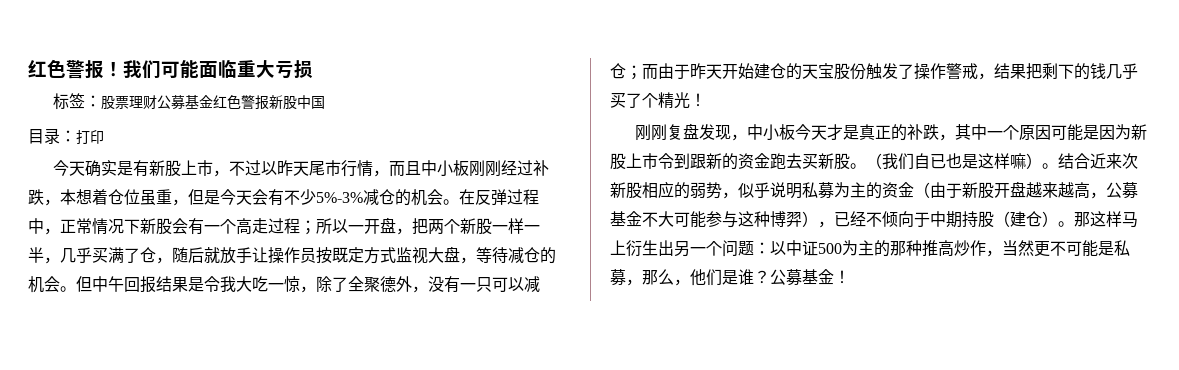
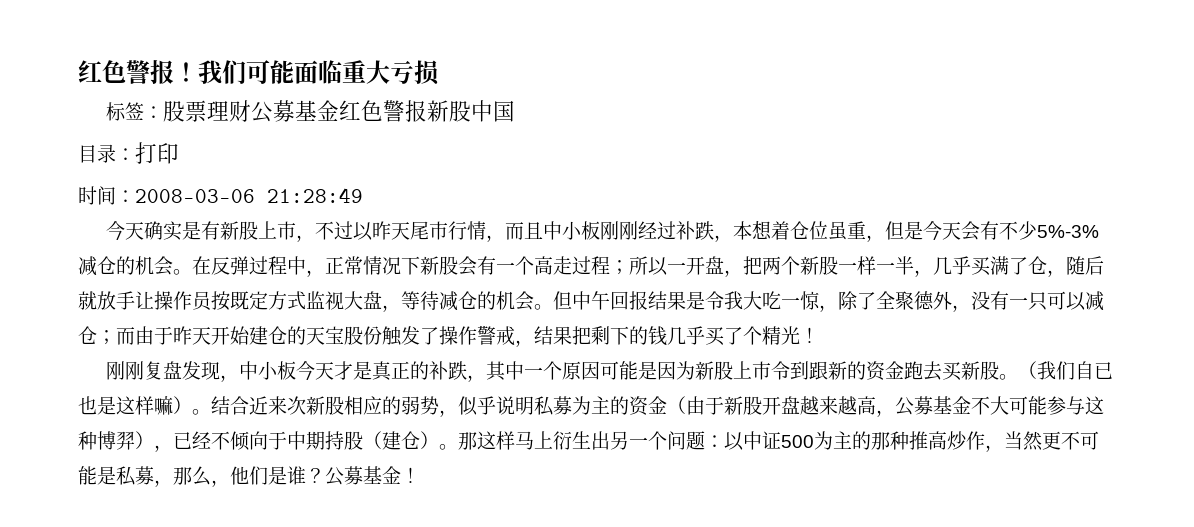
+ 时间：2008-03-06 21:28:49

